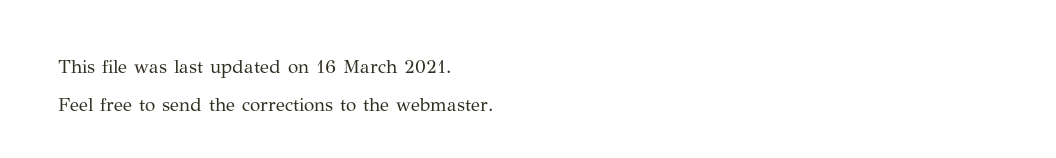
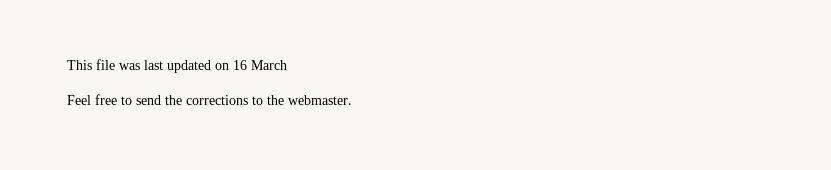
- This file was last updated on 16 March 2021.
+ This file was last updated on 16 March

